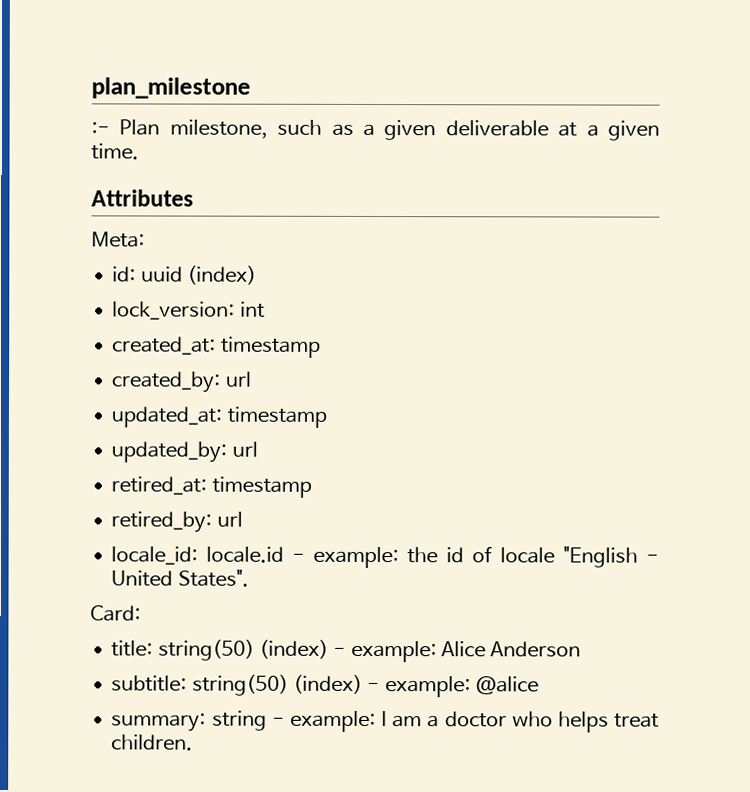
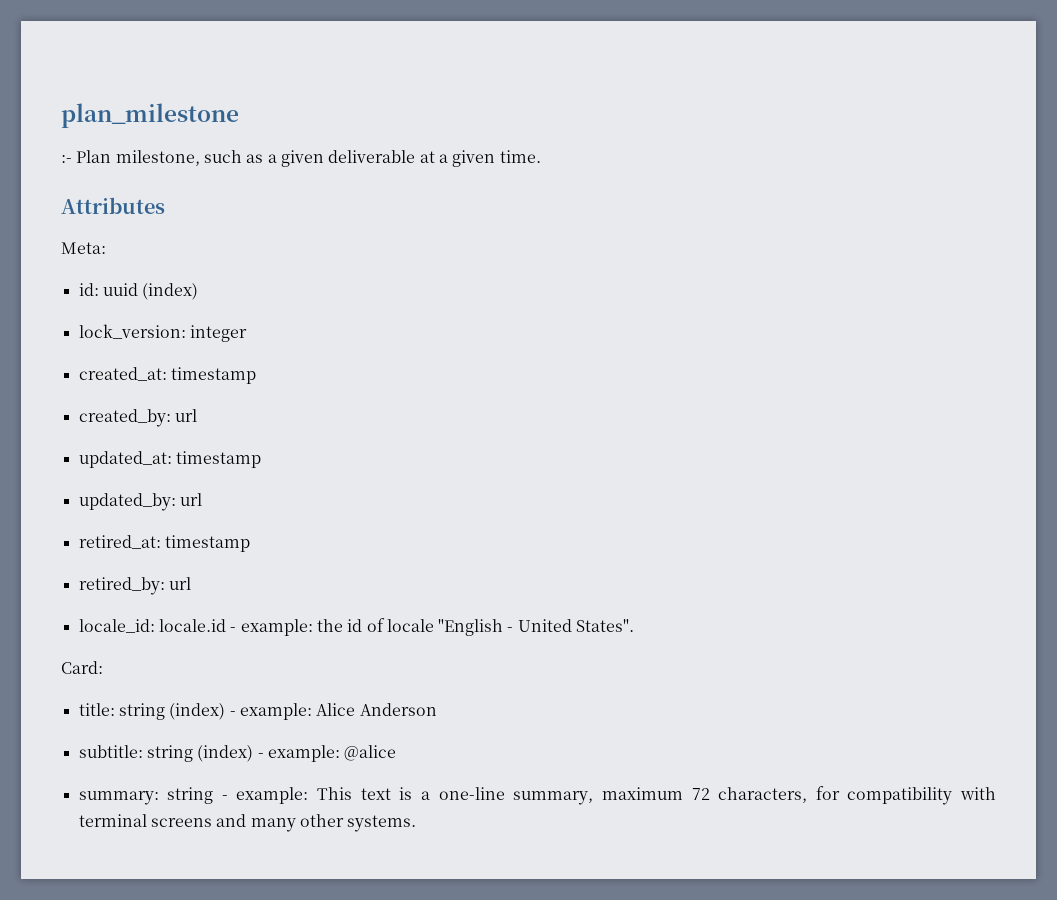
- lock_version: int
+ lock_version: integer
- title: string(50) (index) - example: Alice Anderson
+ title: string (index) - example: Alice Anderson
- subtitle: string(50) (index) - example: @alice
+ subtitle: string (index) - example: @alice
- summary: string - example: I am a doctor who helps treat children.
+ summary: string - example: This text is a one-line summary, maximum 72 characters, for compatibility with terminal screens and many other systems.

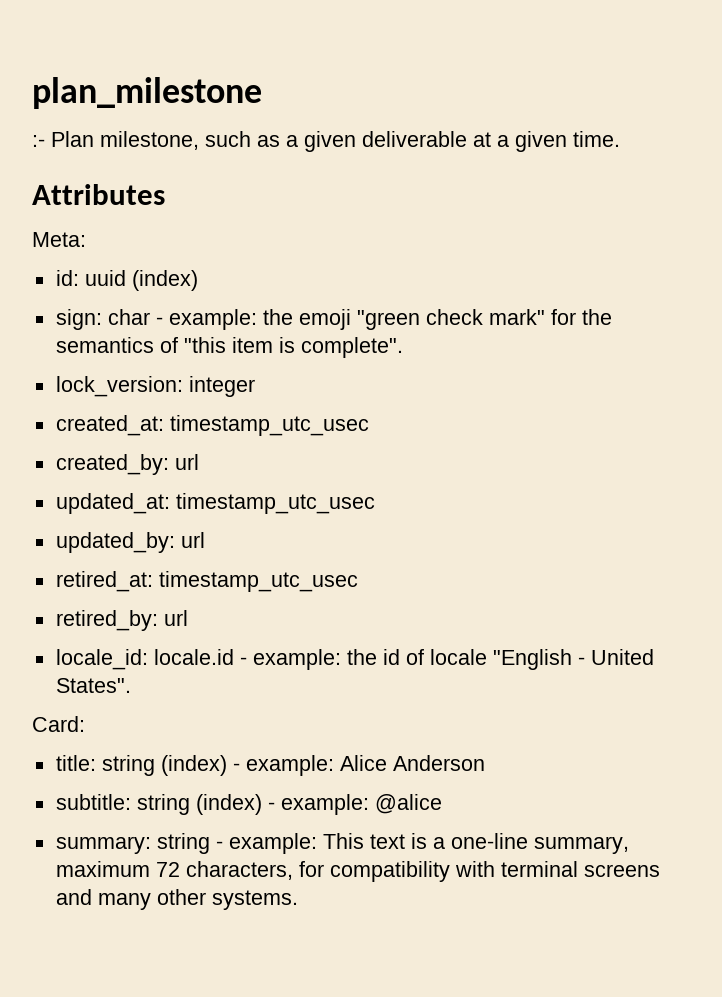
+ sign: char - example: the emoji "green check mark" for the semantics of "this item is complete".
- created_at: timestamp
+ created_at: timestamp_utc_usec
- updated_at: timestamp
+ updated_at: timestamp_utc_usec
- retired_at: timestamp
+ retired_at: timestamp_utc_usec

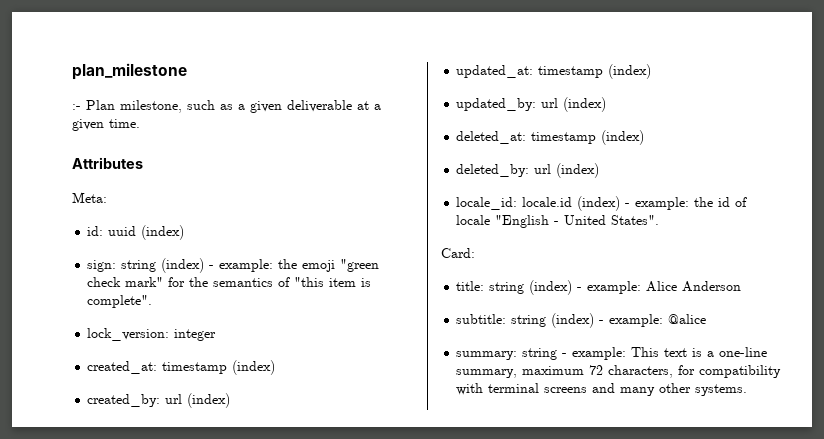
- sign: char - example: the emoji "green check mark" for the semantics of "this item is complete".
+ sign: string (index) - example: the emoji "green check mark" for the semantics of "this item is complete".
- created_at: timestamp_utc_usec
+ created_at: timestamp (index)
- created_by: url
+ created_by: url (index)
- updated_at: timestamp_utc_usec
+ updated_at: timestamp (index)
- updated_by: url
- retired_at: timestamp_utc_usec
- retired_by: url
+ updated_by: url (index)
+ deleted_at: timestamp (index)
+ deleted_by: url (index)
- locale_id: locale.id - example: the id of locale "English - United States".
+ locale_id: locale.id (index) - example: the id of locale "English - United States".

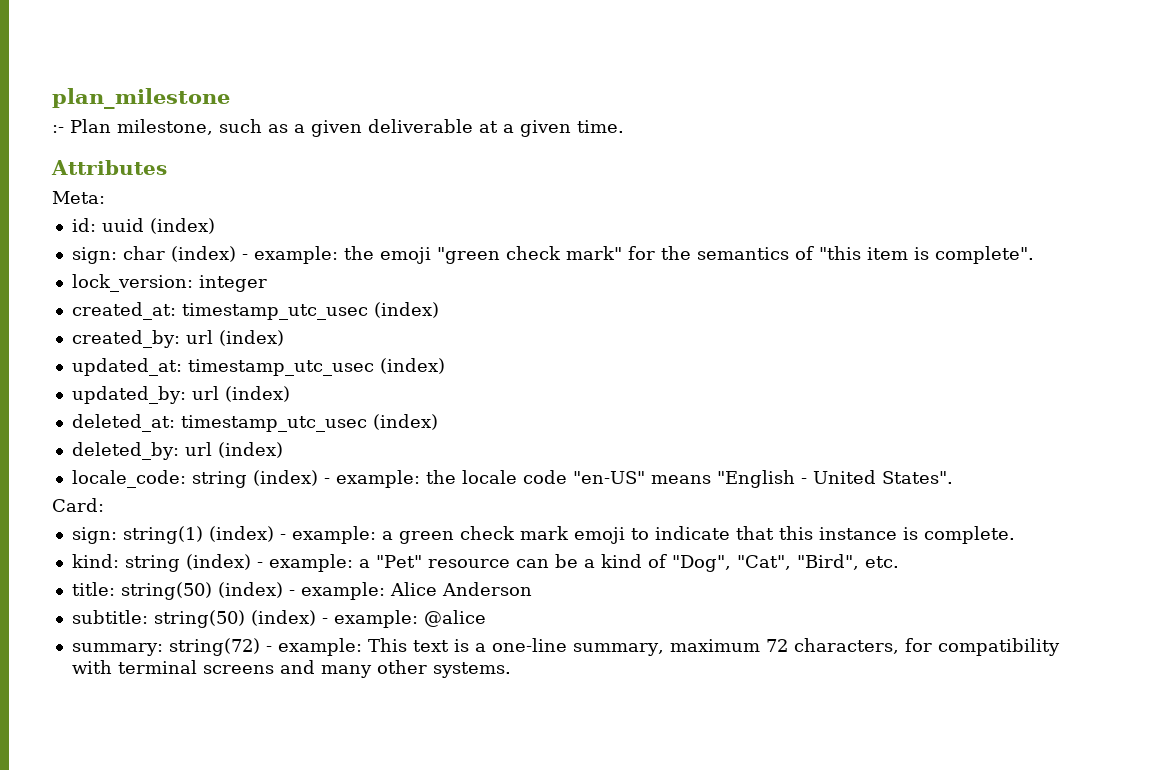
- sign: string (index) - example: the emoji "green check mark" for the semantics of "this item is complete".
+ sign: char (index) - example: the emoji "green check mark" for the semantics of "this item is complete".
- created_at: timestamp (index)
+ created_at: timestamp_utc_usec (index)
- updated_at: timestamp (index)
+ updated_at: timestamp_utc_usec (index)
- deleted_at: timestamp (index)
+ deleted_at: timestamp_utc_usec (index)
- locale_id: locale.id (index) - example: the id of locale "English - United States".
+ locale_code: string (index) - example: the locale code "en-US" means "English - United States".
+ sign: string(1) (index) - example: a green check mark emoji to indicate that this instance is complete.
+ kind: string (index) - example: a "Pet" resource can be a kind of "Dog", "Cat", "Bird", etc.
- title: string (index) - example: Alice Anderson
+ title: string(50) (index) - example: Alice Anderson
- subtitle: string (index) - example: @alice
+ subtitle: string(50) (index) - example: @alice
- summary: string - example: This text is a one-line summary, maximum 72 characters, for compatibility with terminal screens and many other systems.
+ summary: string(72) - example: This text is a one-line summary, maximum 72 characters, for compatibility with terminal screens and many other systems.

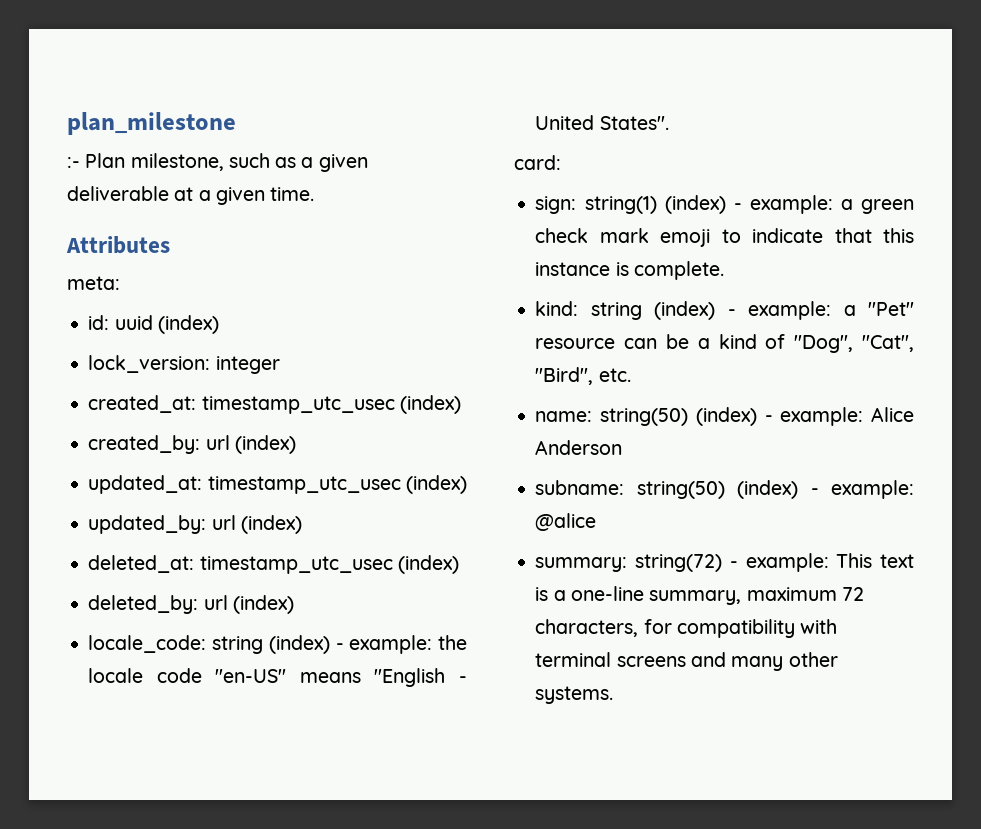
- Meta:
+ meta:
- sign: char (index) - example: the emoji "green check mark" for the semantics of "this item is complete".
- Card:
+ card:
- title: string(50) (index) - example: Alice Anderson
+ name: string(50) (index) - example: Alice Anderson
- subtitle: string(50) (index) - example: @alice
+ subname: string(50) (index) - example: @alice

